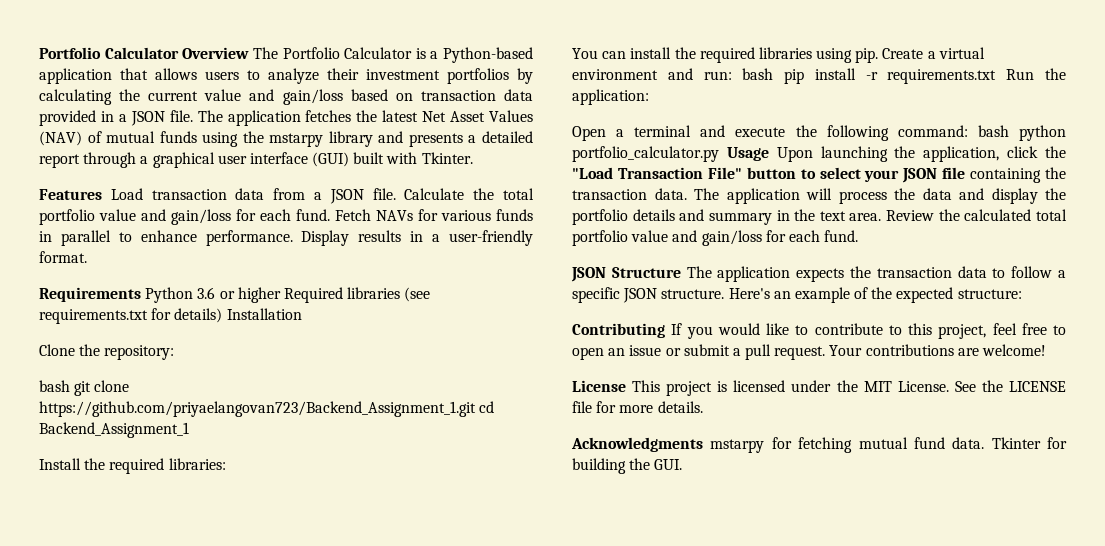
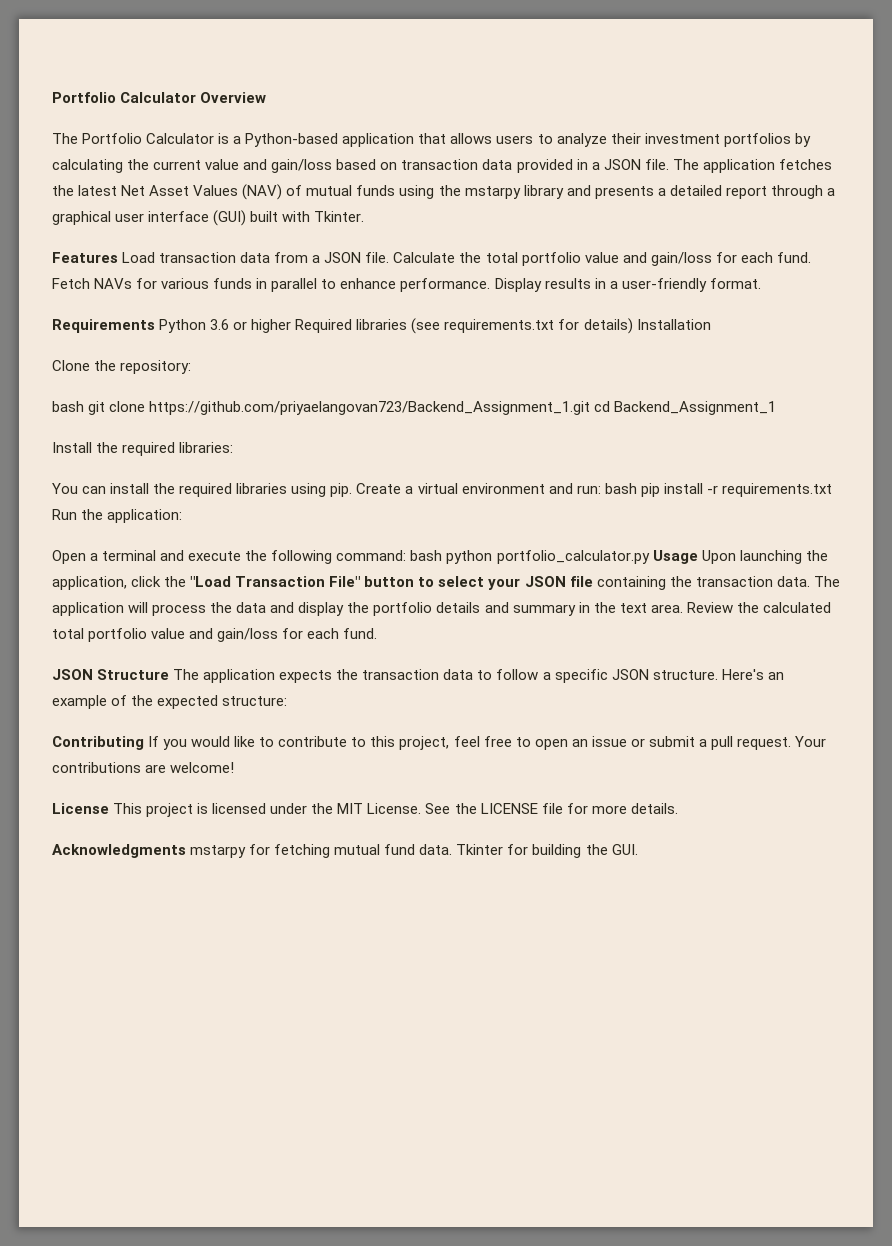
- Portfolio Calculator Overview The Portfolio Calculator is a Python-based application that allows users to analyze their investment portfolios by calculating the current value and gain/loss based on transaction data provided in a JSON file.
+ Portfolio Calculator Overview
+ The Portfolio Calculator is a Python-based application that allows users to analyze their investment portfolios by calculating the current value and gain/loss based on transaction data provided in a JSON file.

